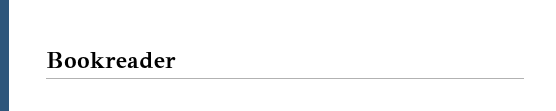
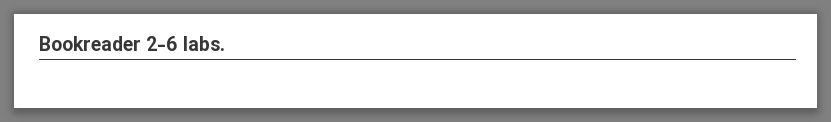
- Bookreader
+ Bookreader 2-6 labs.

